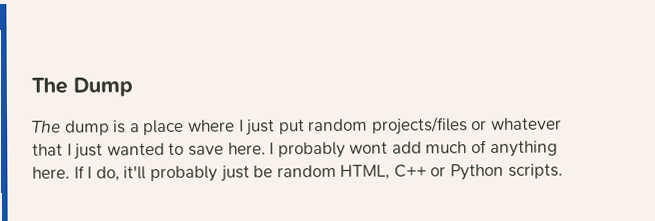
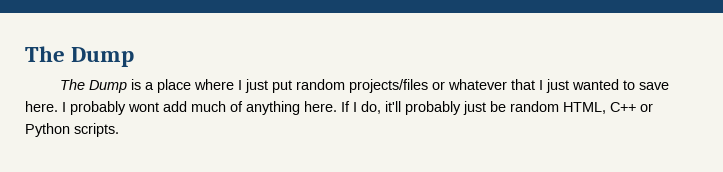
- The dump is a place where I just put random projects/files or whatever that I just wanted to save here.
+ The Dump is a place where I just put random projects/files or whatever that I just wanted to save here.

